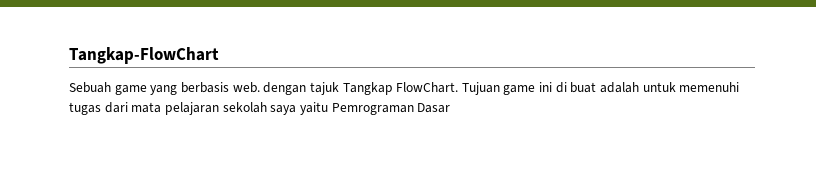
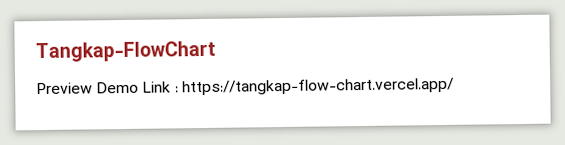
- Sebuah game yang berbasis web. dengan tajuk Tangkap FlowChart. Tujuan game ini di buat adalah untuk memenuhi tugas dari mata pelajaran sekolah saya yaitu Pemrograman Dasar
+ Preview Demo Link : https://tangkap-flow-chart.vercel.app/

